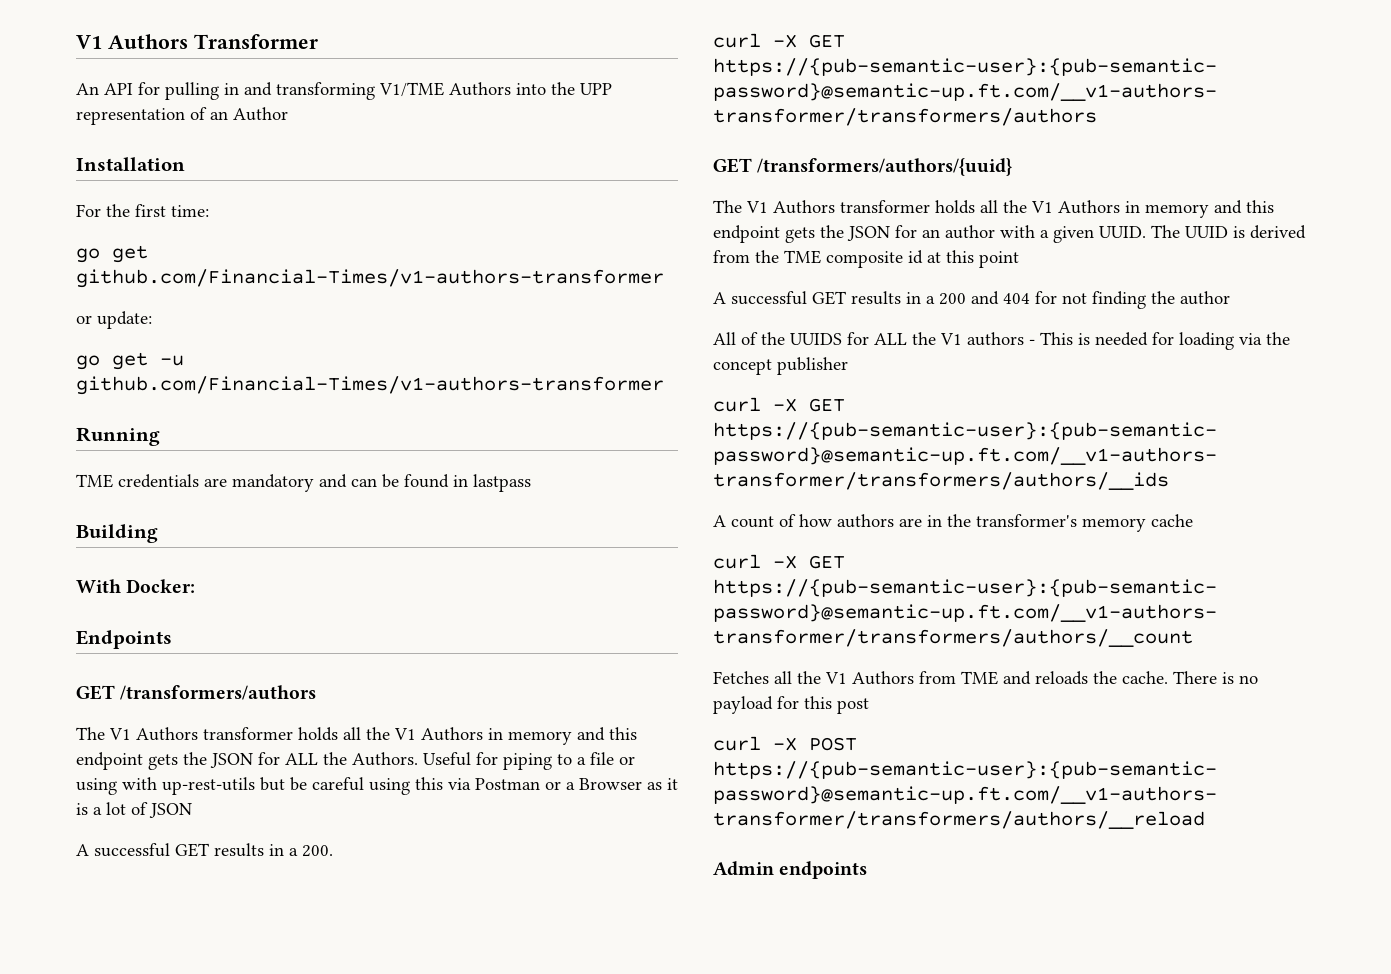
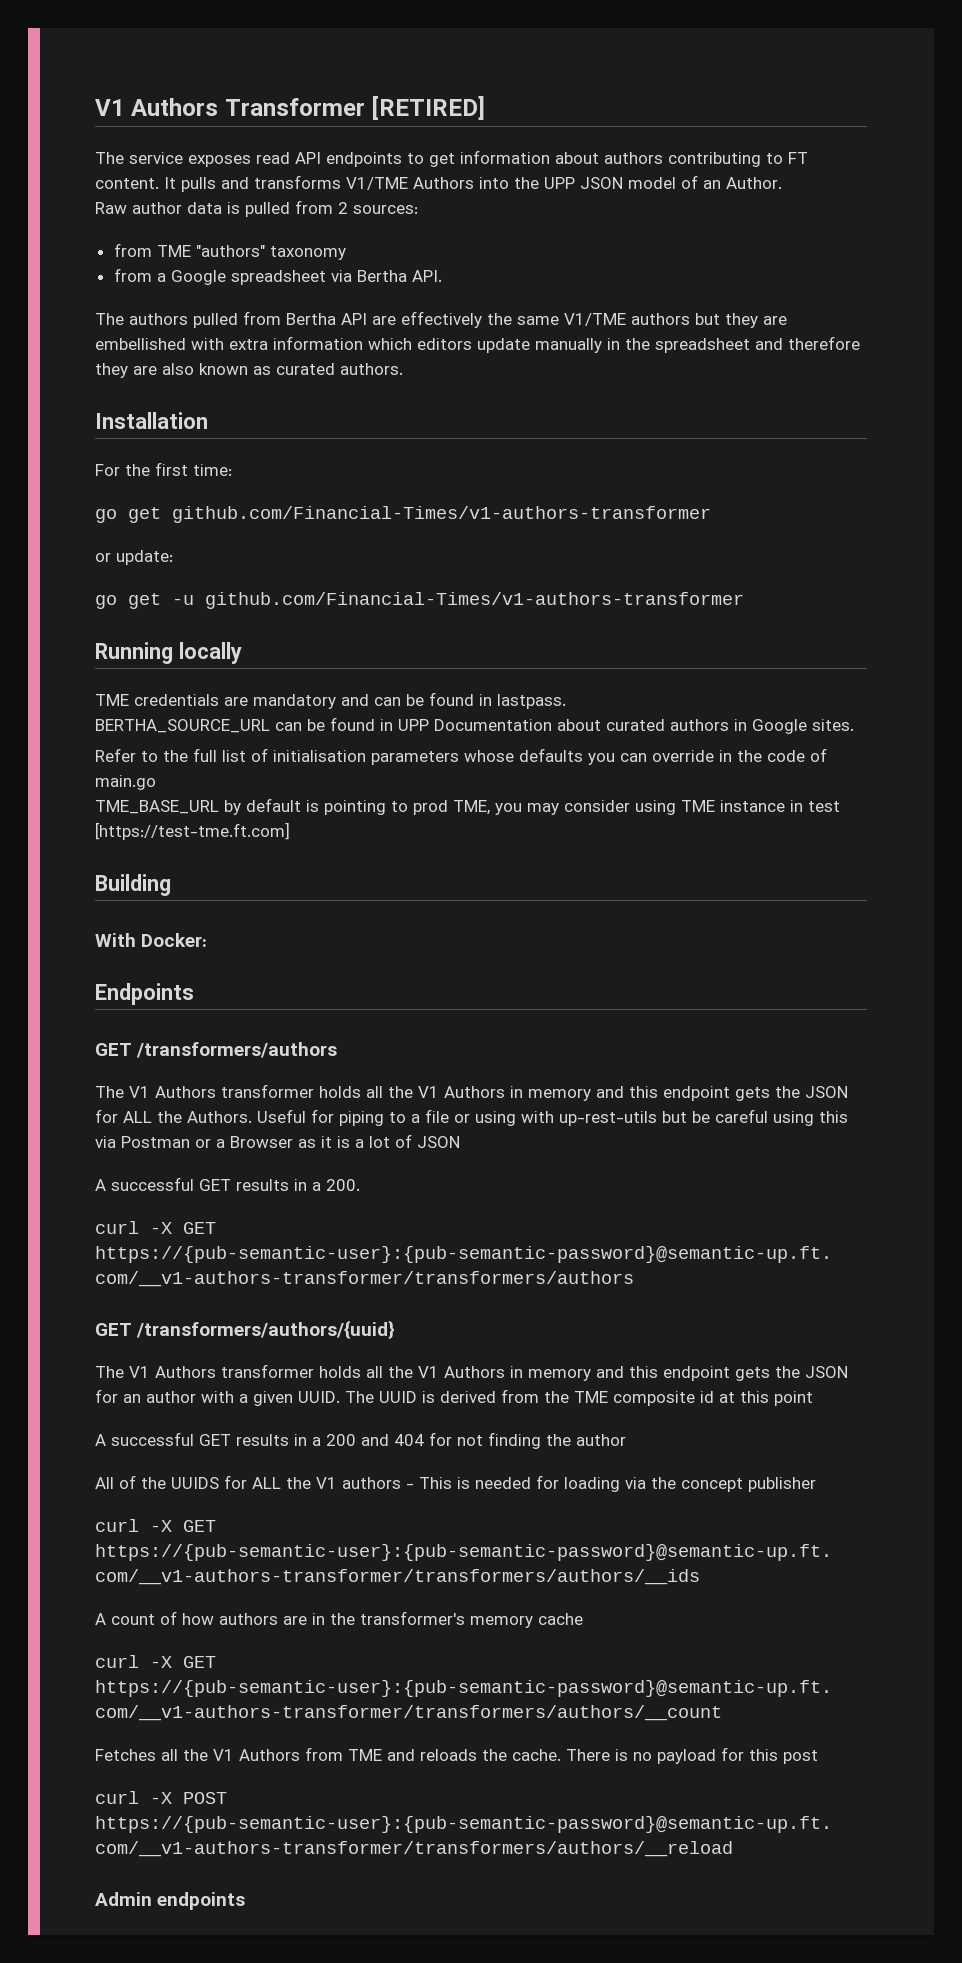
- V1 Authors Transformer
- An API for pulling in and transforming V1/TME Authors into the UPP representation of an Author
+ V1 Authors Transformer [RETIRED]
+ The service exposes read API endpoints to get information about authors contributing to FT content. It pulls and transforms V1/TME Authors into the UPP JSON model of an Author.
+ Raw author data is pulled from 2 sources:
+ from TME "authors" taxonomy
+ from a Google spreadsheet via Bertha API.
+ The authors pulled from Bertha API are effectively the same V1/TME authors but they are embellished with extra information which editors update manually in the spreadsheet and therefore they are also known as curated authors.
- Running
+ Running locally
- TME credentials are mandatory and can be found in lastpass
+ TME credentials are mandatory and can be found in lastpass.
+ BERTHA_SOURCE_URL can be found in UPP Documentation about curated authors in Google sites.
+ Refer to the full list of initialisation parameters whose defaults you can override in the code of main.go
+ TME_BASE_URL by default is pointing to prod TME, you may consider using TME instance in test [https://test-tme.ft.com]

